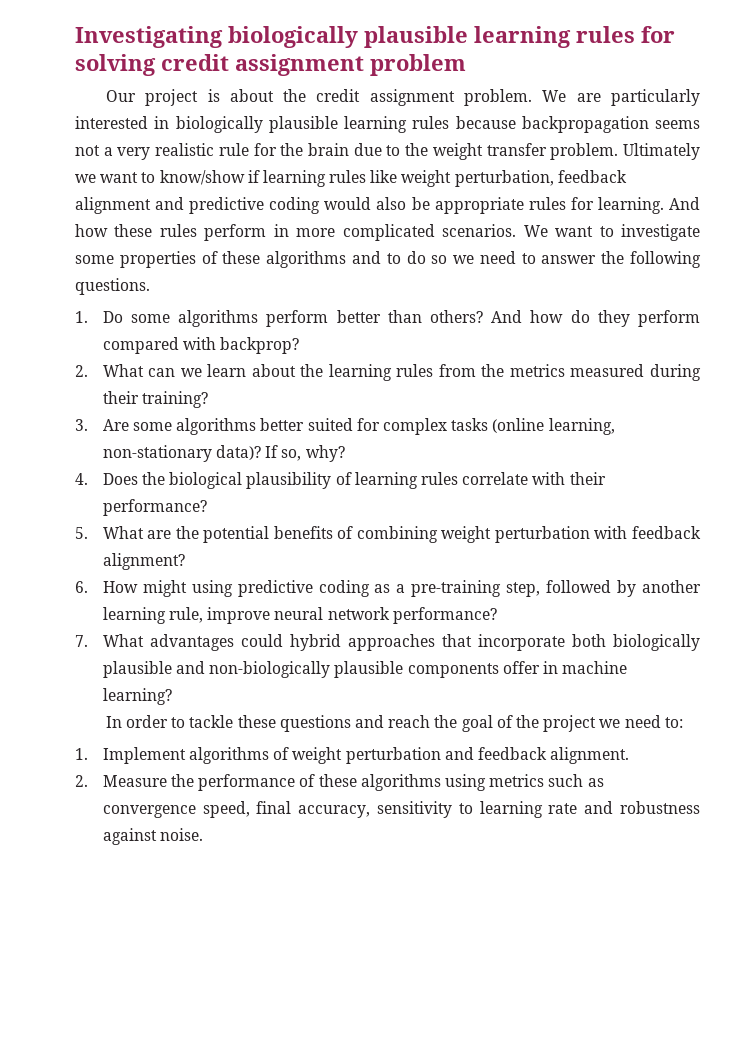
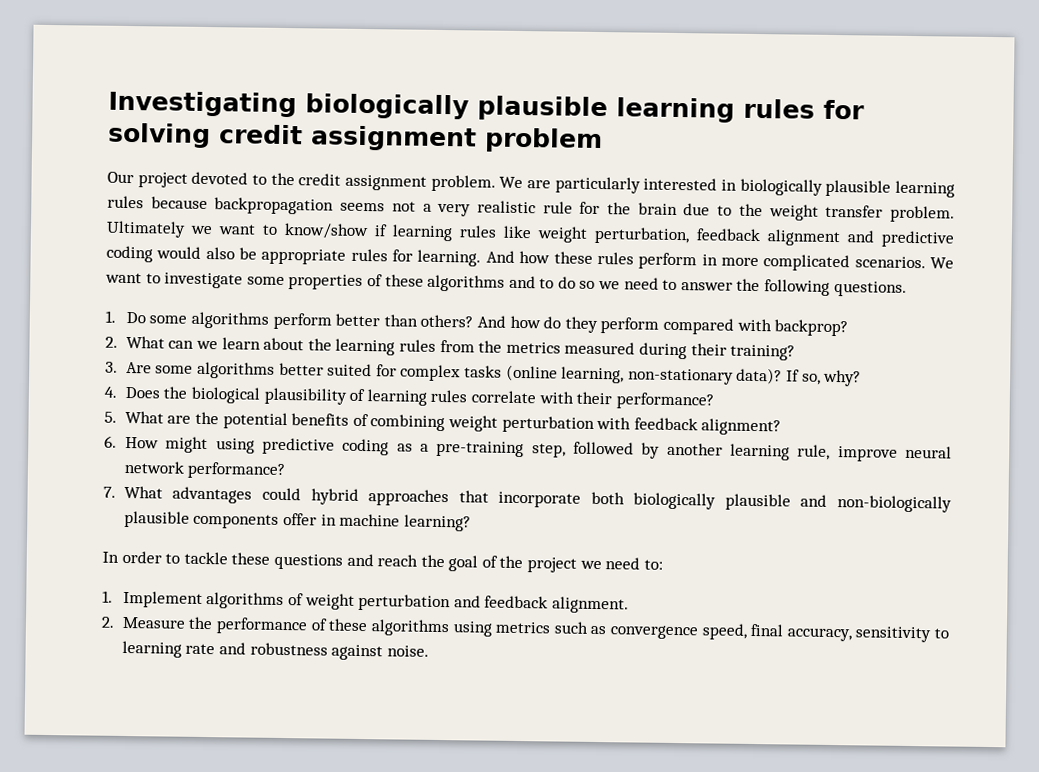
- Our project is about the credit assignment problem.
+ Our project devoted to the credit assignment problem.

